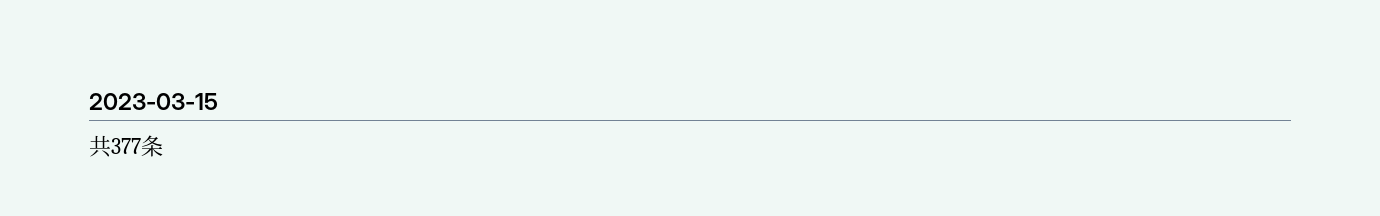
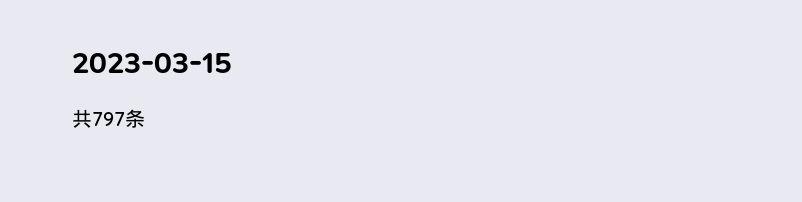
- 共377条
+ 共797条

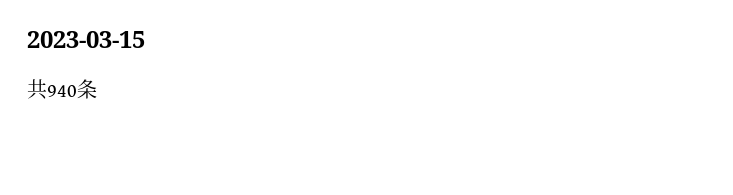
- 共797条
+ 共940条

